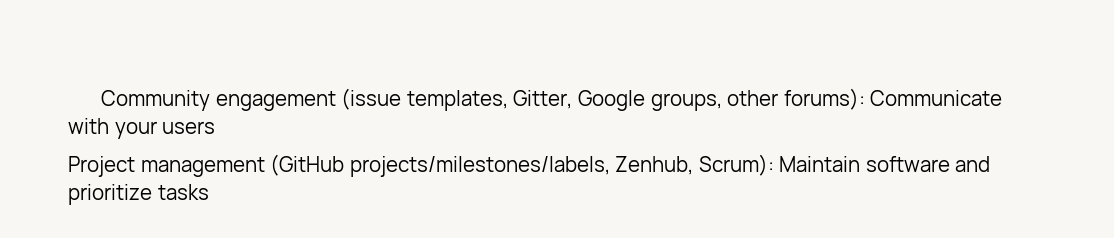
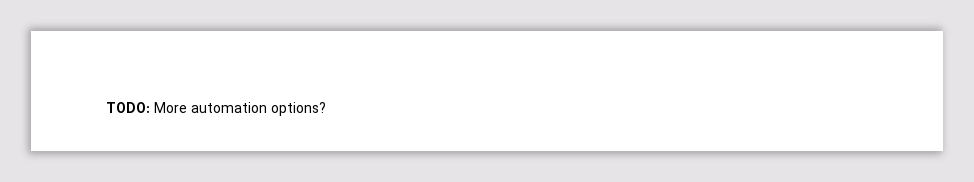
- Community engagement (issue templates, Gitter, Google groups, other forums): Communicate with your users
- Project management (GitHub projects/milestones/labels, Zenhub, Scrum): Maintain software and prioritize tasks
+ TODO: More automation options?

